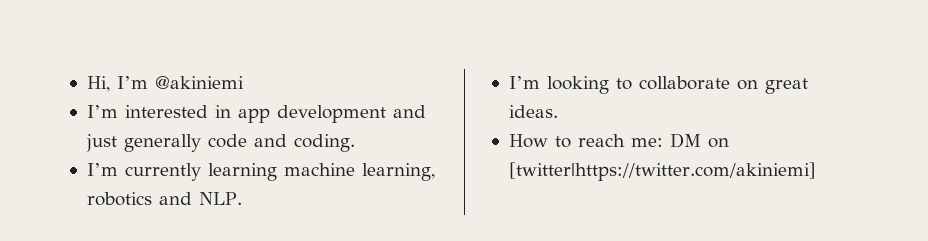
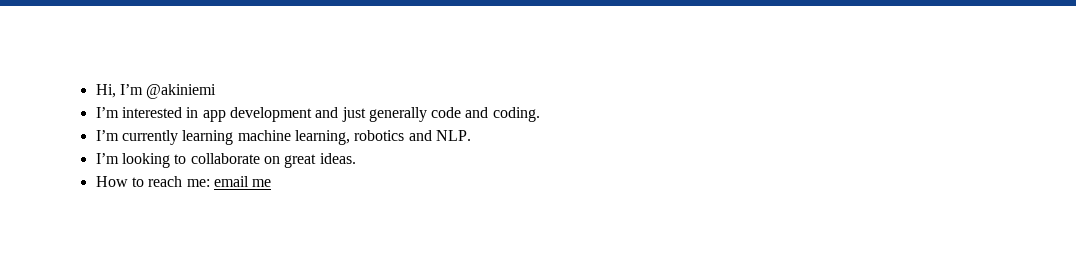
- How to reach me: DM on [twitter|https://twitter.com/akiniemi]
+ How to reach me: email me

